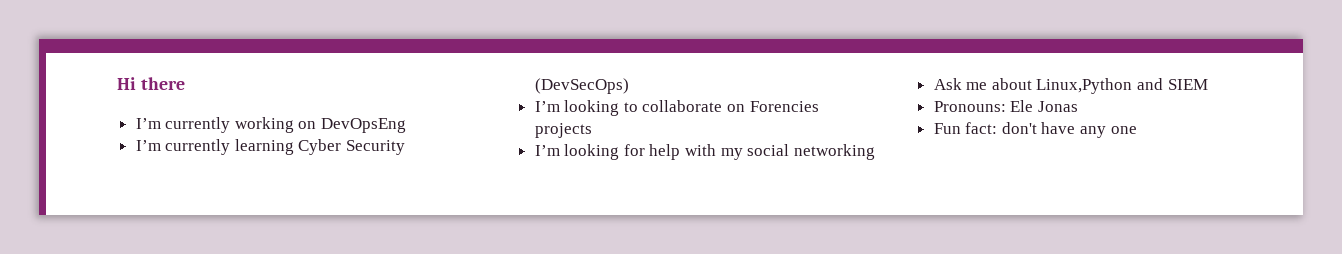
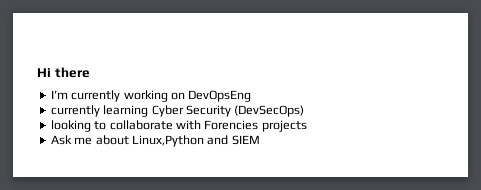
- I’m currently learning Cyber Security (DevSecOps)
+ currently learning Cyber Security (DevSecOps)
- I’m looking to collaborate on Forencies projects
+ looking to collaborate with Forencies projects
- I’m looking for help with my social networking
- Pronouns: Ele Jonas
- Fun fact: don't have any one

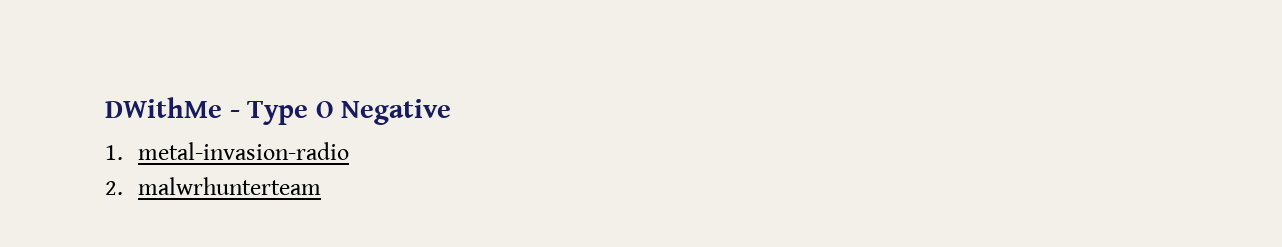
- Hi there
- I’m currently working on DevOpsEng
- currently learning Cyber Security (DevSecOps)
- looking to collaborate with Forencies projects
- Ask me about Linux,Python and SIEM
+ DWithMe - Type O Negative
+ 1. metal-invasion-radio
+ 2. malwrhunterteam

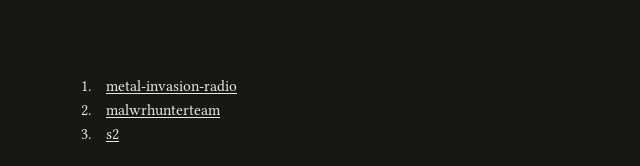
- DWithMe - Type O Negative
+ 3. s2

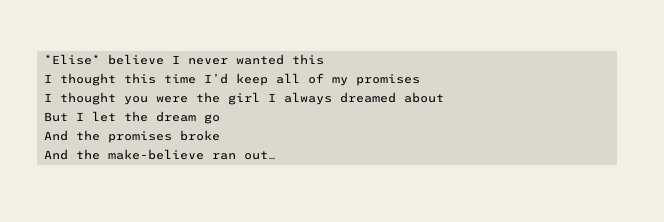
- 1. metal-invasion-radio
- 2. malwrhunterteam
- 3. s2
+ *Elise* believe I never wanted this
+ I thought this time I’d keep all of my promises
+ I thought you were the girl I always dreamed about
+ But I let the dream go
+ And the promises broke
+ And the make-believe ran out…

